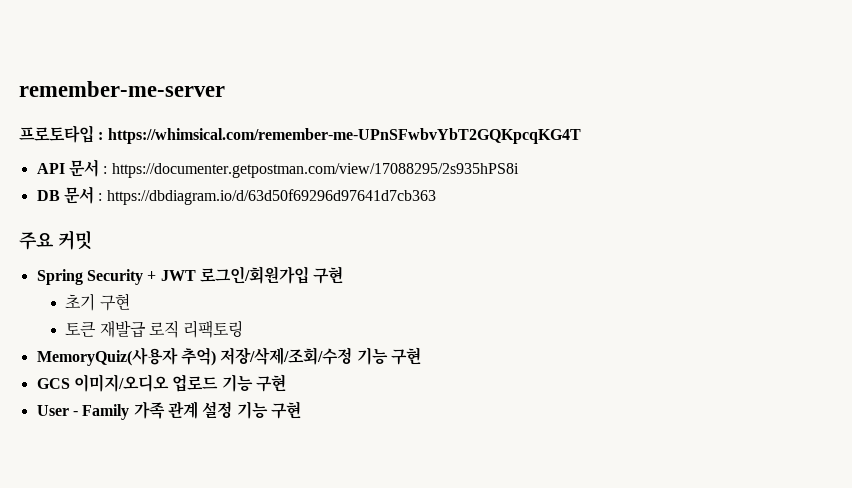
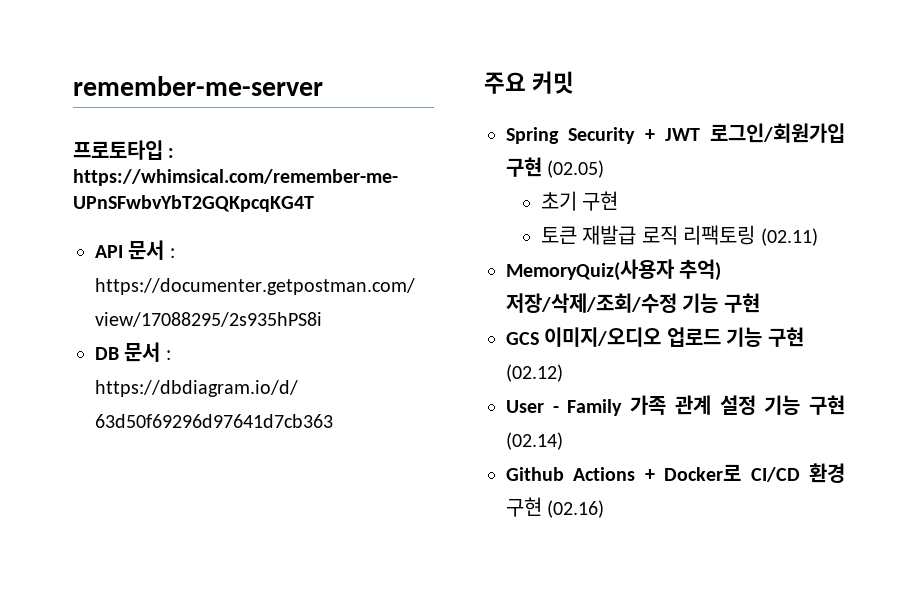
- Spring Security + JWT 로그인/회원가입 구현
+ Spring Security + JWT 로그인/회원가입 구현 (02.05)
- 토큰 재발급 로직 리팩토링
+ 토큰 재발급 로직 리팩토링 (02.11)
- GCS 이미지/오디오 업로드 기능 구현
+ GCS 이미지/오디오 업로드 기능 구현 (02.12)
- User - Family 가족 관계 설정 기능 구현
+ User - Family 가족 관계 설정 기능 구현 (02.14)
+ Github Actions + Docker로 CI/CD 환경 구현 (02.16)

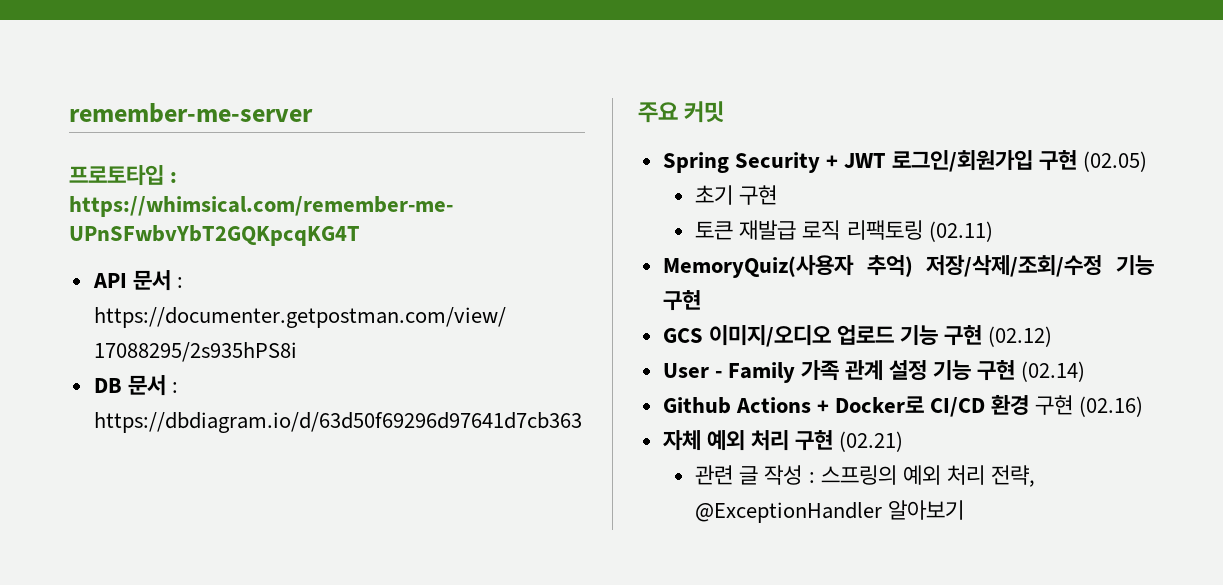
+ 자체 예외 처리 구현 (02.21)
+ 관련 글 작성 : 스프링의 예외 처리 전략, @ExceptionHandler 알아보기

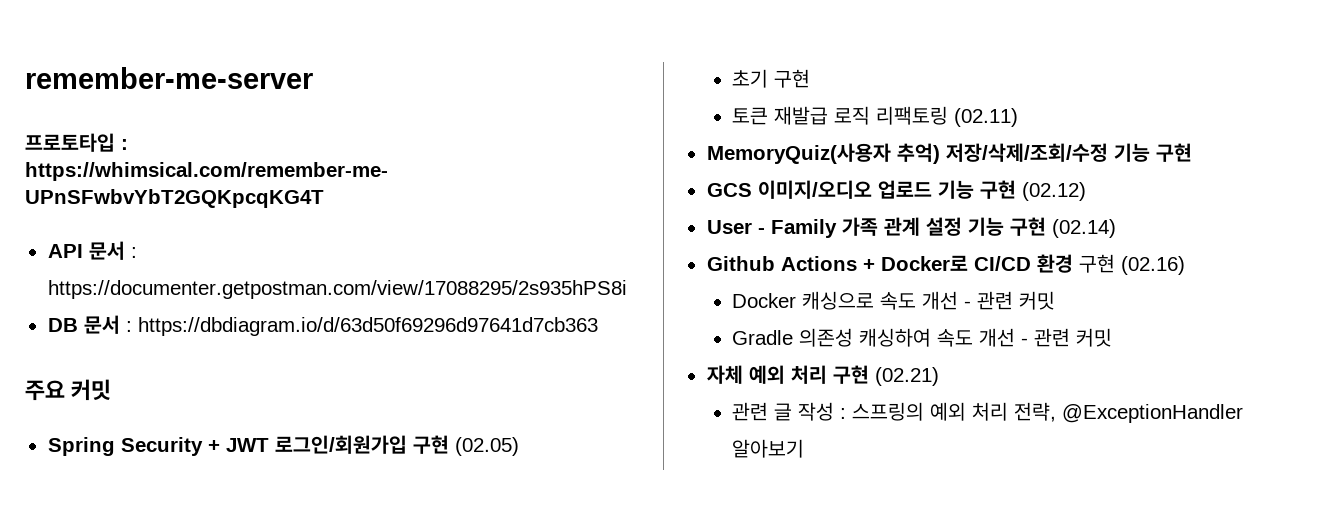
+ Docker 캐싱으로 속도 개선 - 관련 커밋
+ Gradle 의존성 캐싱하여 속도 개선 - 관련 커밋

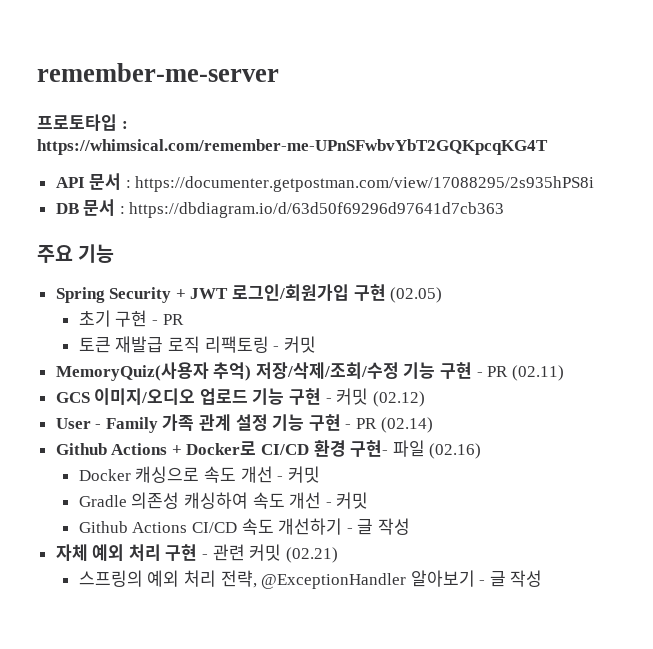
- 주요 커밋
+ 주요 기능
- 초기 구현
+ 초기 구현 - PR
- 토큰 재발급 로직 리팩토링 (02.11)
+ 토큰 재발급 로직 리팩토링 - 커밋
- MemoryQuiz(사용자 추억) 저장/삭제/조회/수정 기능 구현
+ MemoryQuiz(사용자 추억) 저장/삭제/조회/수정 기능 구현 - PR (02.11)
- GCS 이미지/오디오 업로드 기능 구현 (02.12)
+ GCS 이미지/오디오 업로드 기능 구현 - 커밋 (02.12)
- User - Family 가족 관계 설정 기능 구현 (02.14)
+ User - Family 가족 관계 설정 기능 구현 - PR (02.14)
- Github Actions + Docker로 CI/CD 환경 구현 (02.16)
+ Github Actions + Docker로 CI/CD 환경 구현- 파일 (02.16)
- Docker 캐싱으로 속도 개선 - 관련 커밋
+ Docker 캐싱으로 속도 개선 - 커밋
- Gradle 의존성 캐싱하여 속도 개선 - 관련 커밋
+ Gradle 의존성 캐싱하여 속도 개선 - 커밋
+ Github Actions CI/CD 속도 개선하기 - 글 작성
- 자체 예외 처리 구현 (02.21)
- 관련 글 작성 : 스프링의 예외 처리 전략, @ExceptionHandler 알아보기
+ 자체 예외 처리 구현 - 관련 커밋 (02.21)
+ 스프링의 예외 처리 전략, @ExceptionHandler 알아보기 - 글 작성

